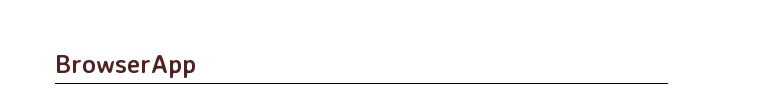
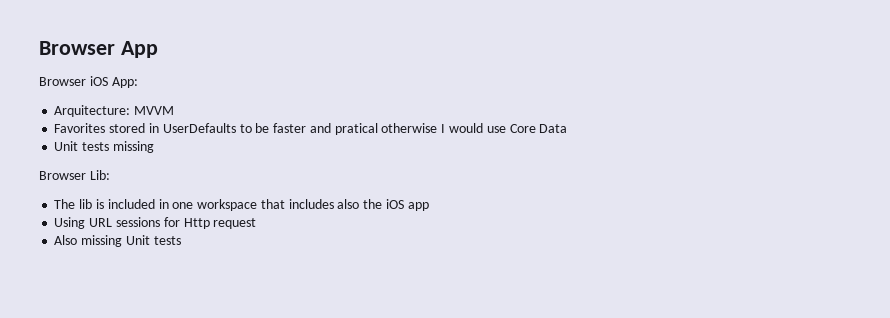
- BrowserApp
+ Browser App
+ Browser iOS App:
+ Arquitecture: MVVM
+ Favorites stored in UserDefaults to be faster and pratical otherwise I would use Core Data
+ Unit tests missing
+ Browser Lib:
+ The lib is included in one workspace that includes also the iOS app
+ Using URL sessions for Http request
+ Also missing Unit tests

